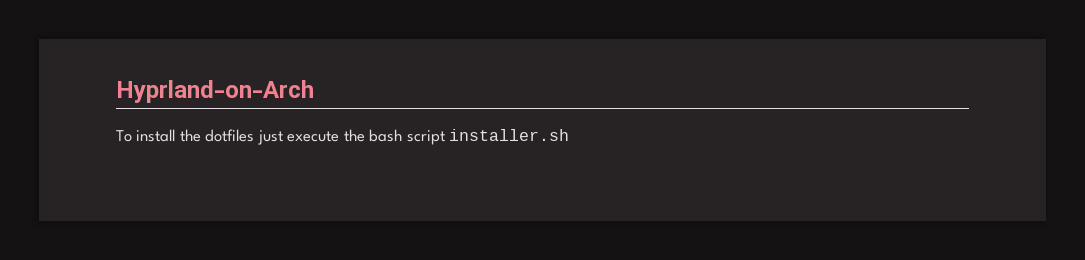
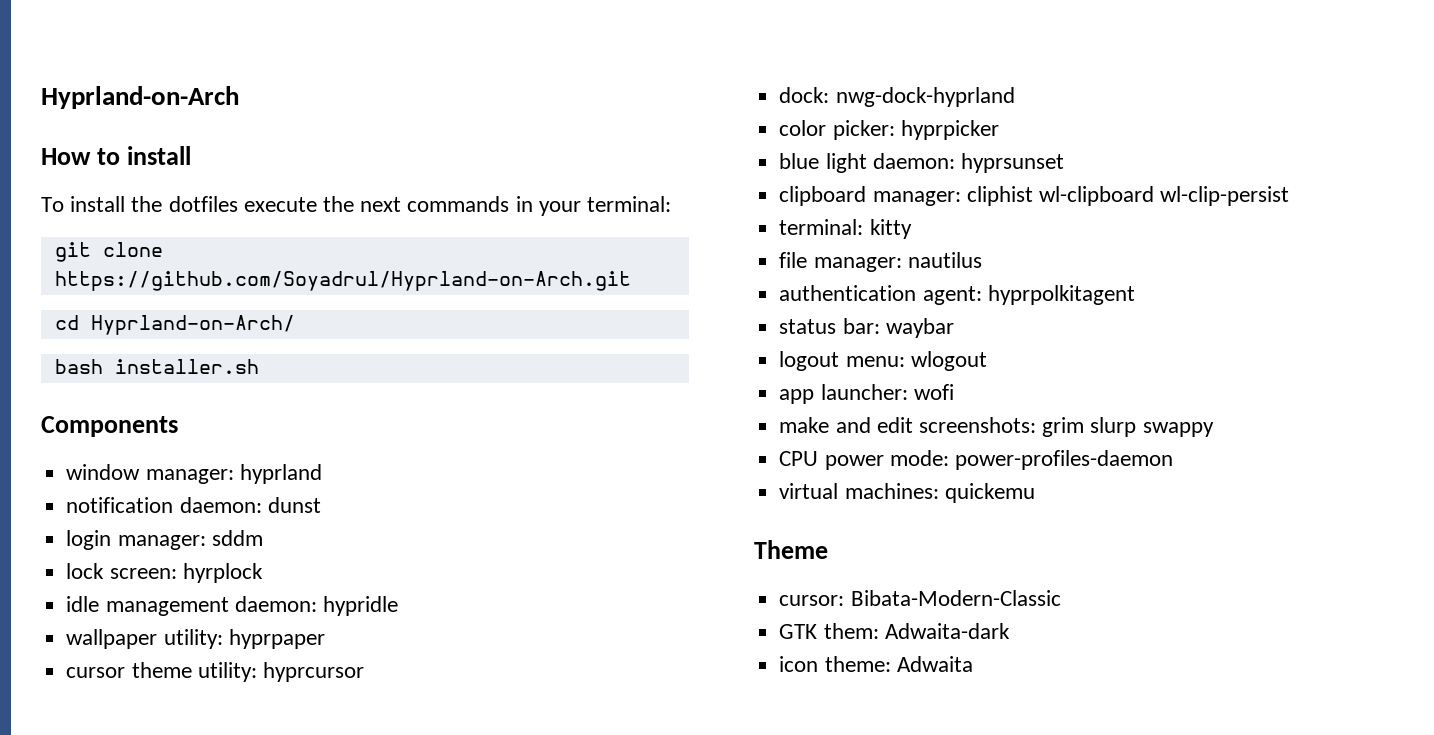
+ How to install
- To install the dotfiles just execute the bash script installer.sh
+ To install the dotfiles execute the next commands in your terminal:
+ git clone https://github.com/Soyadrul/Hyprland-on-Arch.git
+ cd Hyprland-on-Arch/
+ bash installer.sh
+ Components
+ window manager: hyprland
+ notification daemon: dunst
+ login manager: sddm
+ lock screen: hyrplock
+ idle management daemon: hypridle
+ wallpaper utility: hyprpaper
+ cursor theme utility: hyprcursor
+ dock: nwg-dock-hyprland
+ color picker: hyprpicker
+ blue light daemon: hyprsunset
+ clipboard manager: cliphist wl-clipboard wl-clip-persist
+ terminal: kitty
+ file manager: nautilus
+ authentication agent: hyprpolkitagent
+ status bar: waybar
+ logout menu: wlogout
+ app launcher: wofi
+ make and edit screenshots: grim slurp swappy
+ CPU power mode: power-profiles-daemon
+ virtual machines: quickemu
+ Theme
+ cursor: Bibata-Modern-Classic
+ GTK them: Adwaita-dark
+ icon theme: Adwaita

